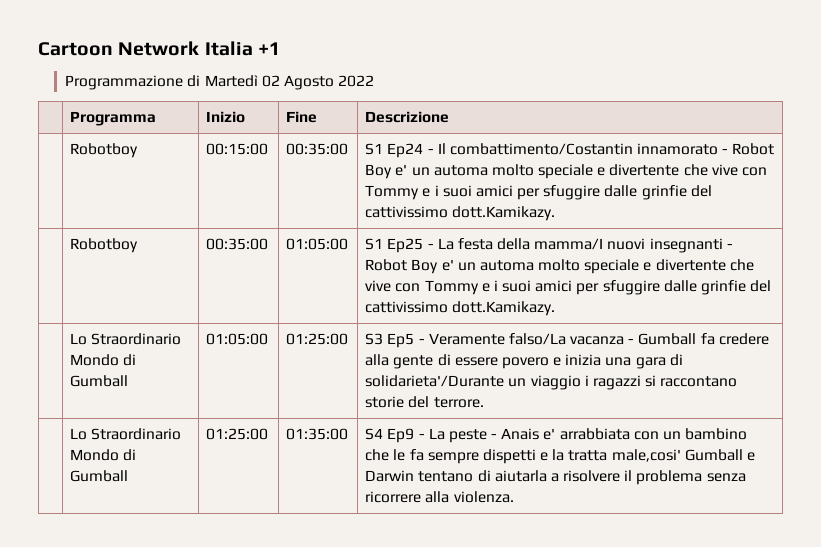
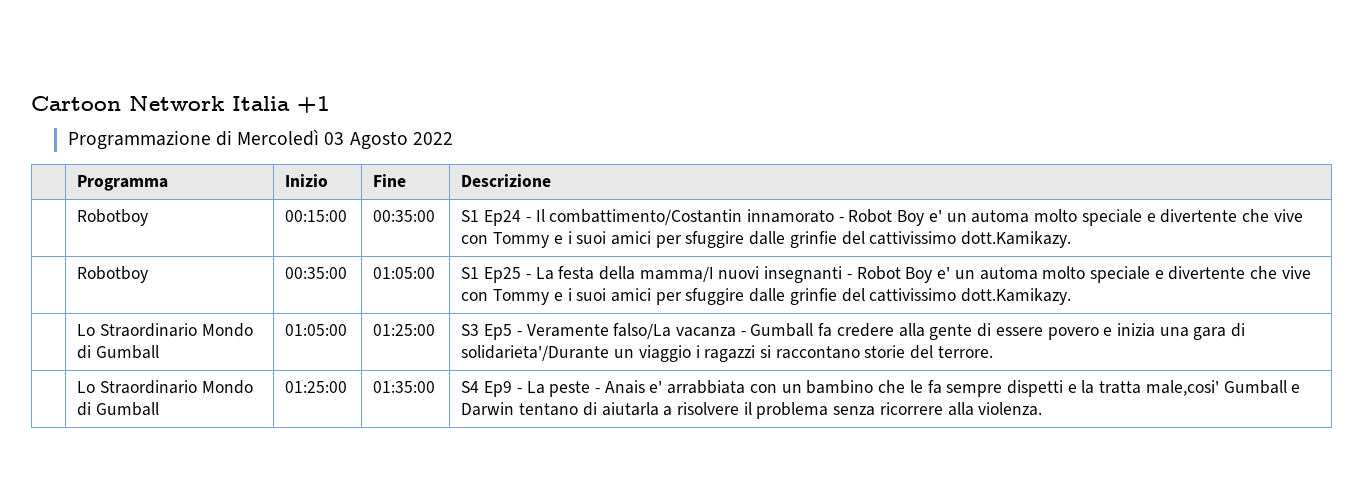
- Programmazione di Martedì 02 Agosto 2022
+ Programmazione di Mercoledì 03 Agosto 2022

